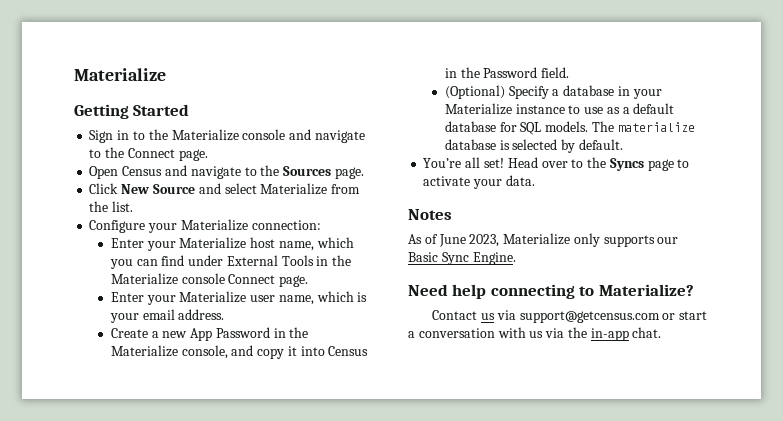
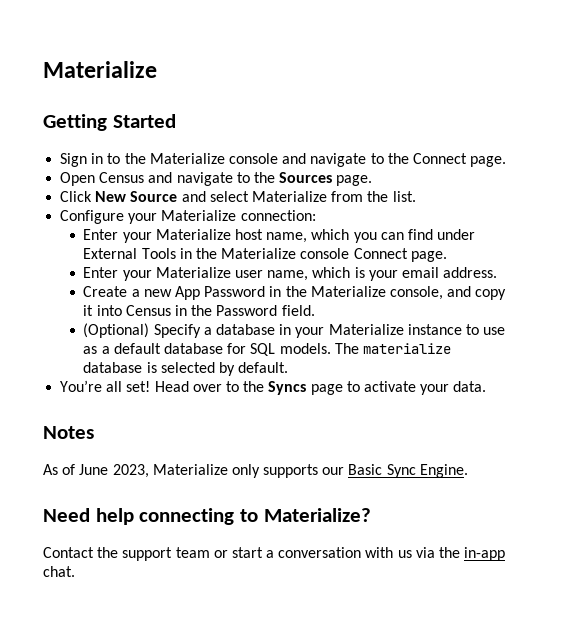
- Contact us via support@getcensus.com or start a conversation with us via the in-app chat.
+ Contact the support team or start a conversation with us via the in-app chat.

